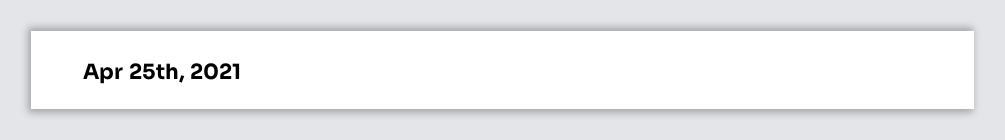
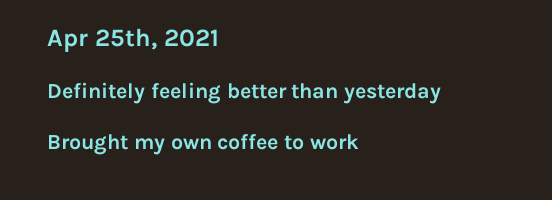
+ Definitely feeling better than yesterday
+ Brought my own coffee to work

